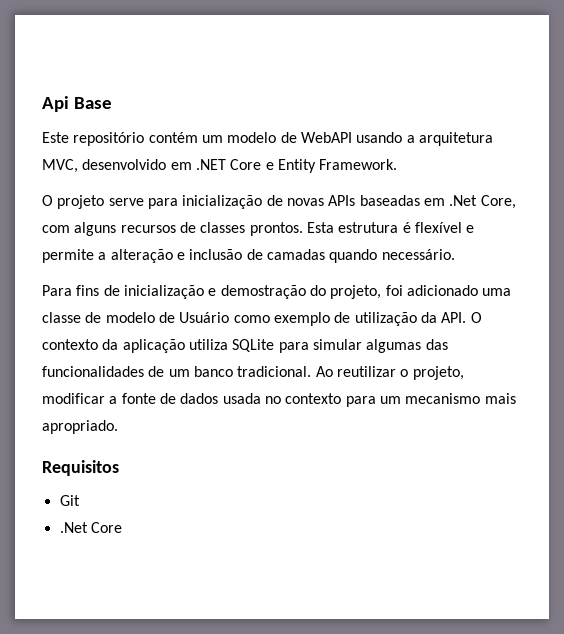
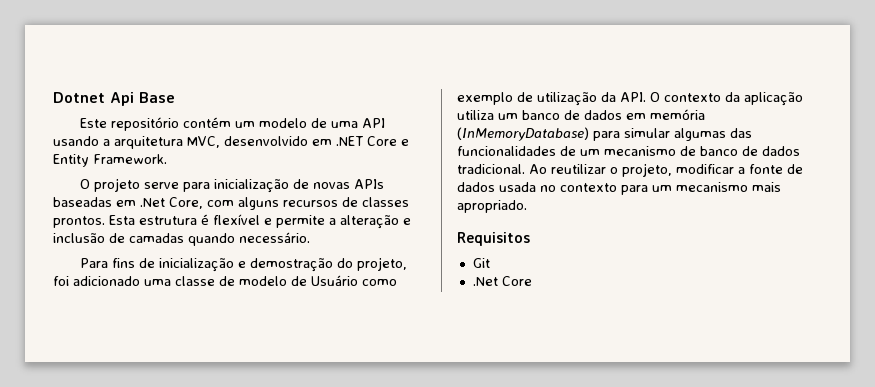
- Api Base
+ Dotnet Api Base
- Este repositório contém um modelo de WebAPI usando a arquitetura MVC, desenvolvido em .NET Core e Entity Framework.
+ Este repositório contém um modelo de uma API usando a arquitetura MVC, desenvolvido em .NET Core e Entity Framework.
- Para fins de inicialização e demostração do projeto, foi adicionado uma classe de modelo de Usuário como exemplo de utilização da API. O contexto da aplicação utiliza SQLite para simular algumas das funcionalidades de um banco tradicional.
+ Para fins de inicialização e demostração do projeto, foi adicionado uma classe de modelo de Usuário como exemplo de utilização da API. O contexto da aplicação utiliza um banco de dados em memória (InMemoryDatabase) para simular algumas das funcionalidades de um mecanismo de banco de dados tradicional.

